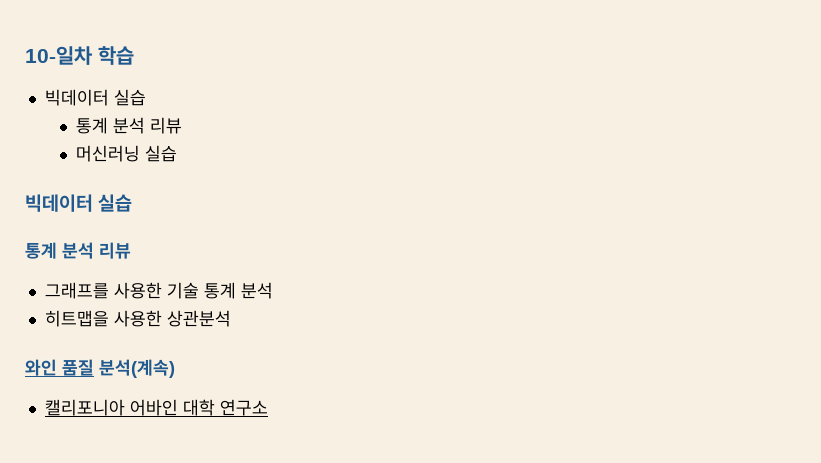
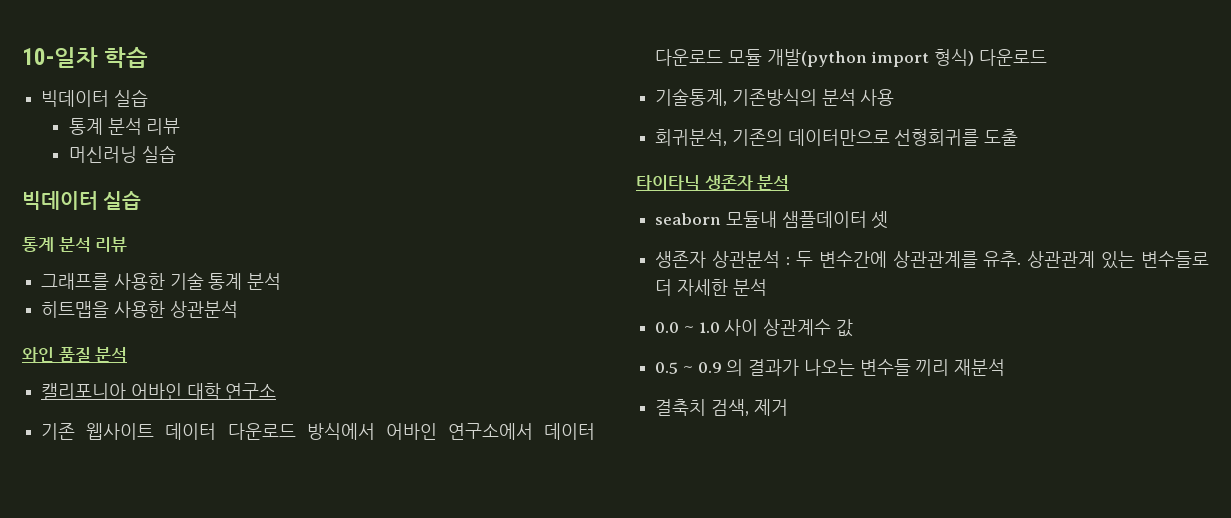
- 와인 품질 분석(계속)
+ 와인 품질 분석
+ 기존 웹사이트 데이터 다운로드 방식에서 어바인 연구소에서 데이터 다운로드 모듈 개발(python import 형식) 다운로드
+ 기술통계, 기존방식의 분석 사용
+ 회귀분석, 기존의 데이터만으로 선형회귀를 도출
+ 타이타닉 생존자 분석
+ seaborn 모듈내 샘플데이터 셋
+ 생존자 상관분석 : 두 변수간에 상관관계를 유추. 상관관계 있는 변수들로 더 자세한 분석
+ 0.0 ~ 1.0 사이 상관계수 값
+ 0.5 ~ 0.9 의 결과가 나오는 변수들 끼리 재분석
+ 결축치 검색, 제거

